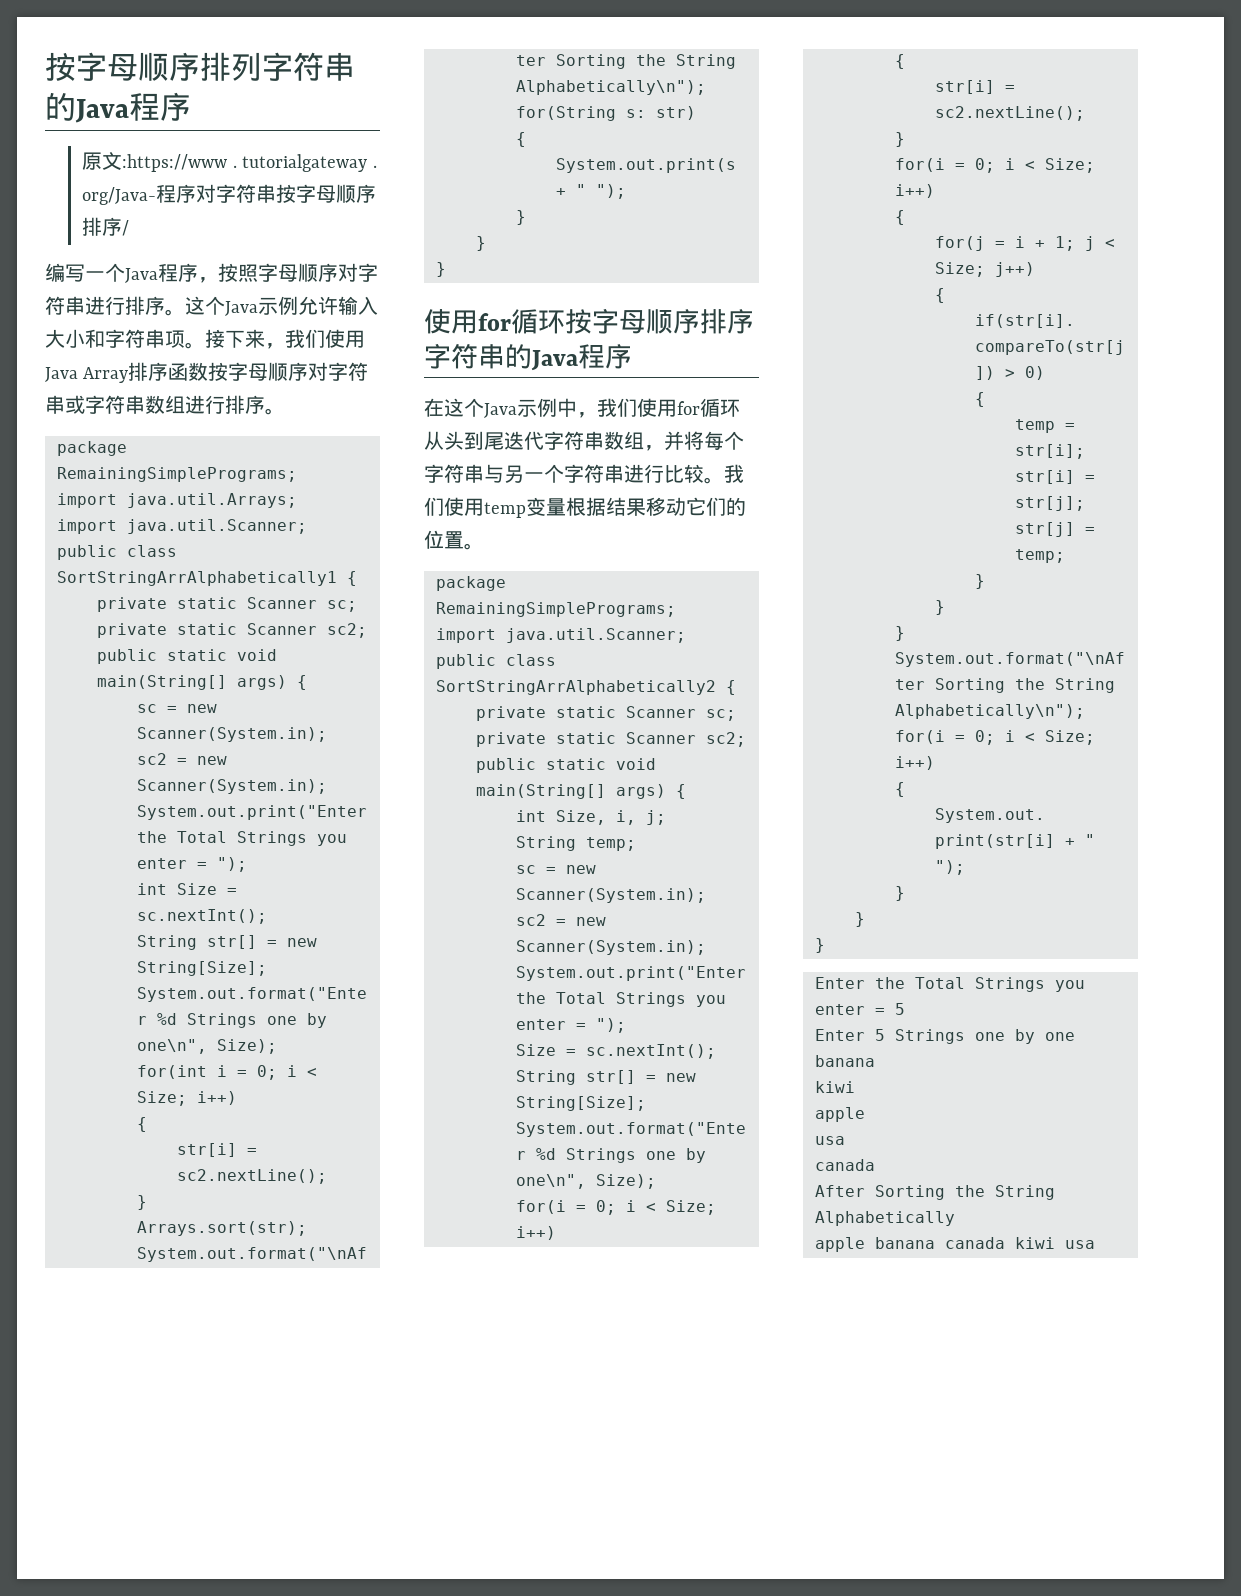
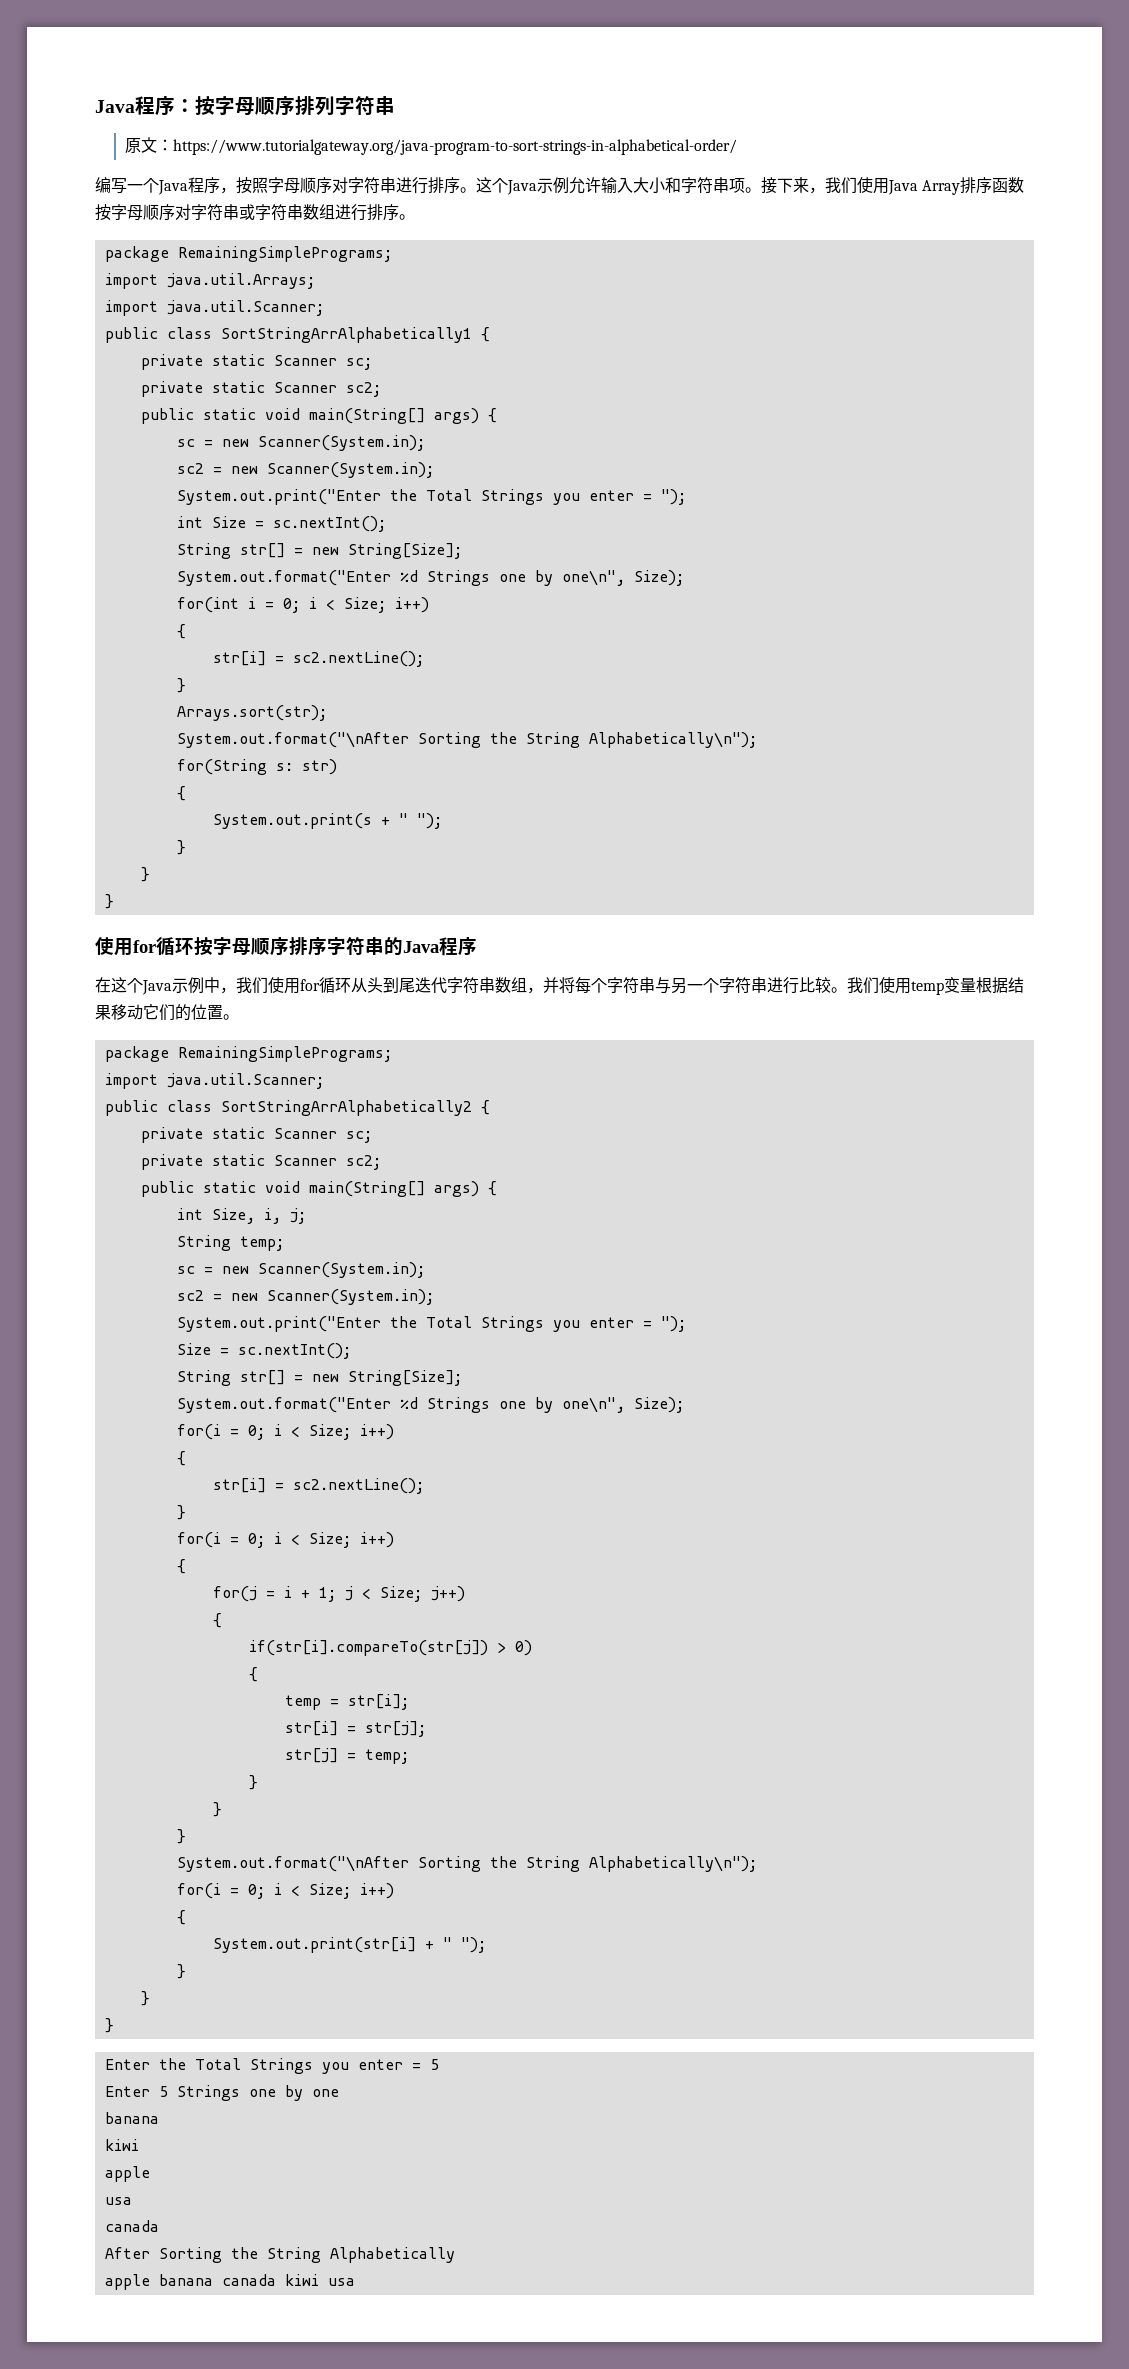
- 按字母顺序排列字符串的Java程序
+ Java程序：按字母顺序排列字符串
- 原文:https://www . tutorialgateway . org/Java-程序对字符串按字母顺序排序/
+ 原文：https://www.tutorialgateway.org/java-program-to-sort-strings-in-alphabetical-order/

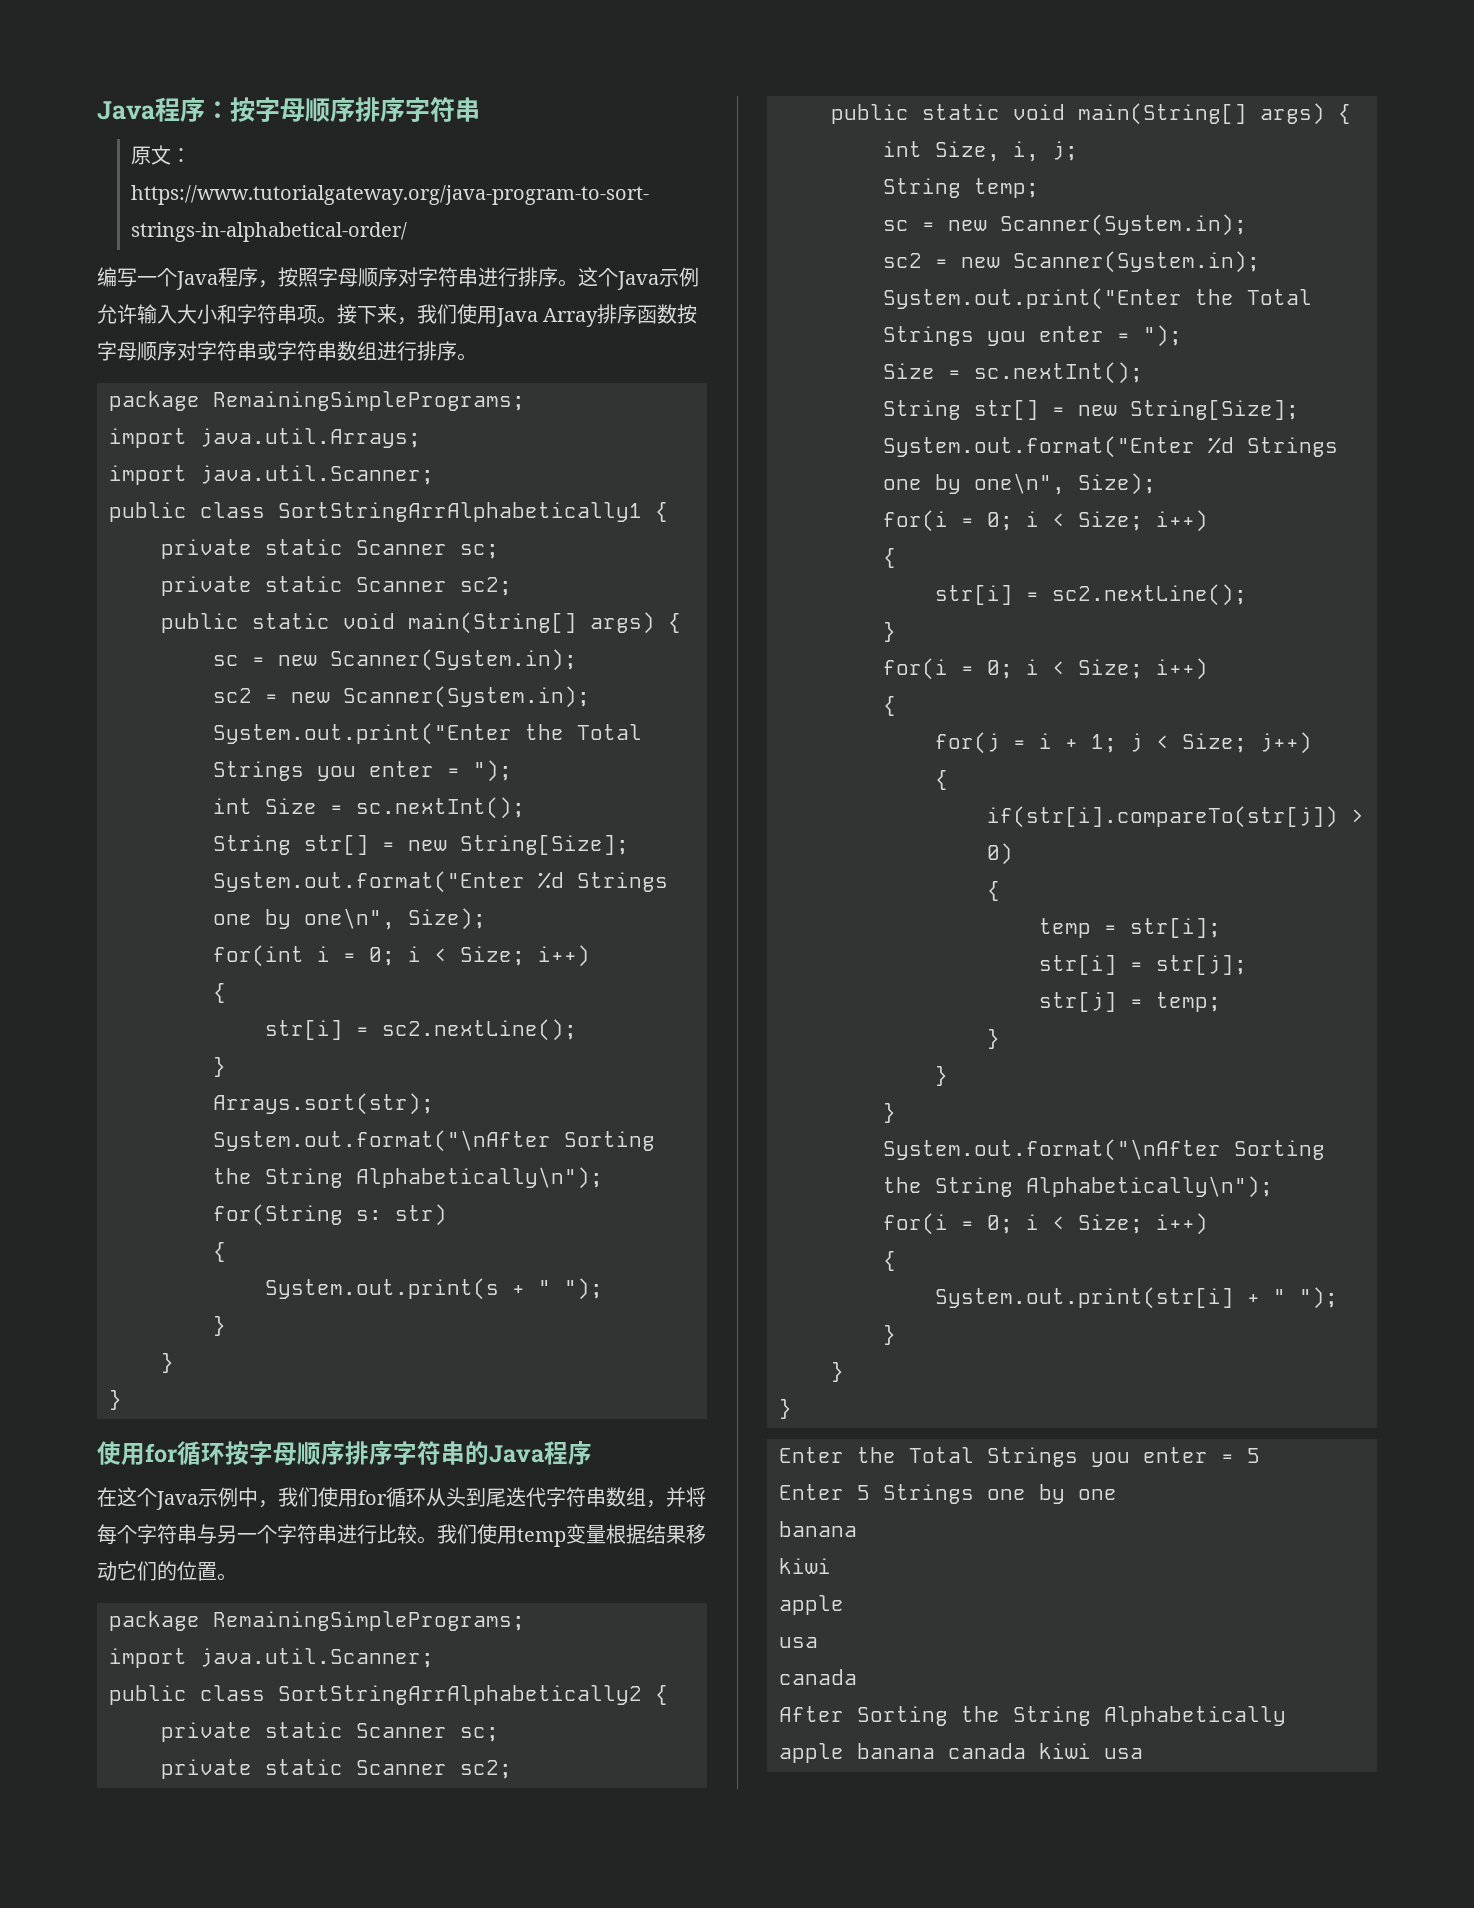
- Java程序：按字母顺序排列字符串
+ Java程序：按字母顺序排序字符串

